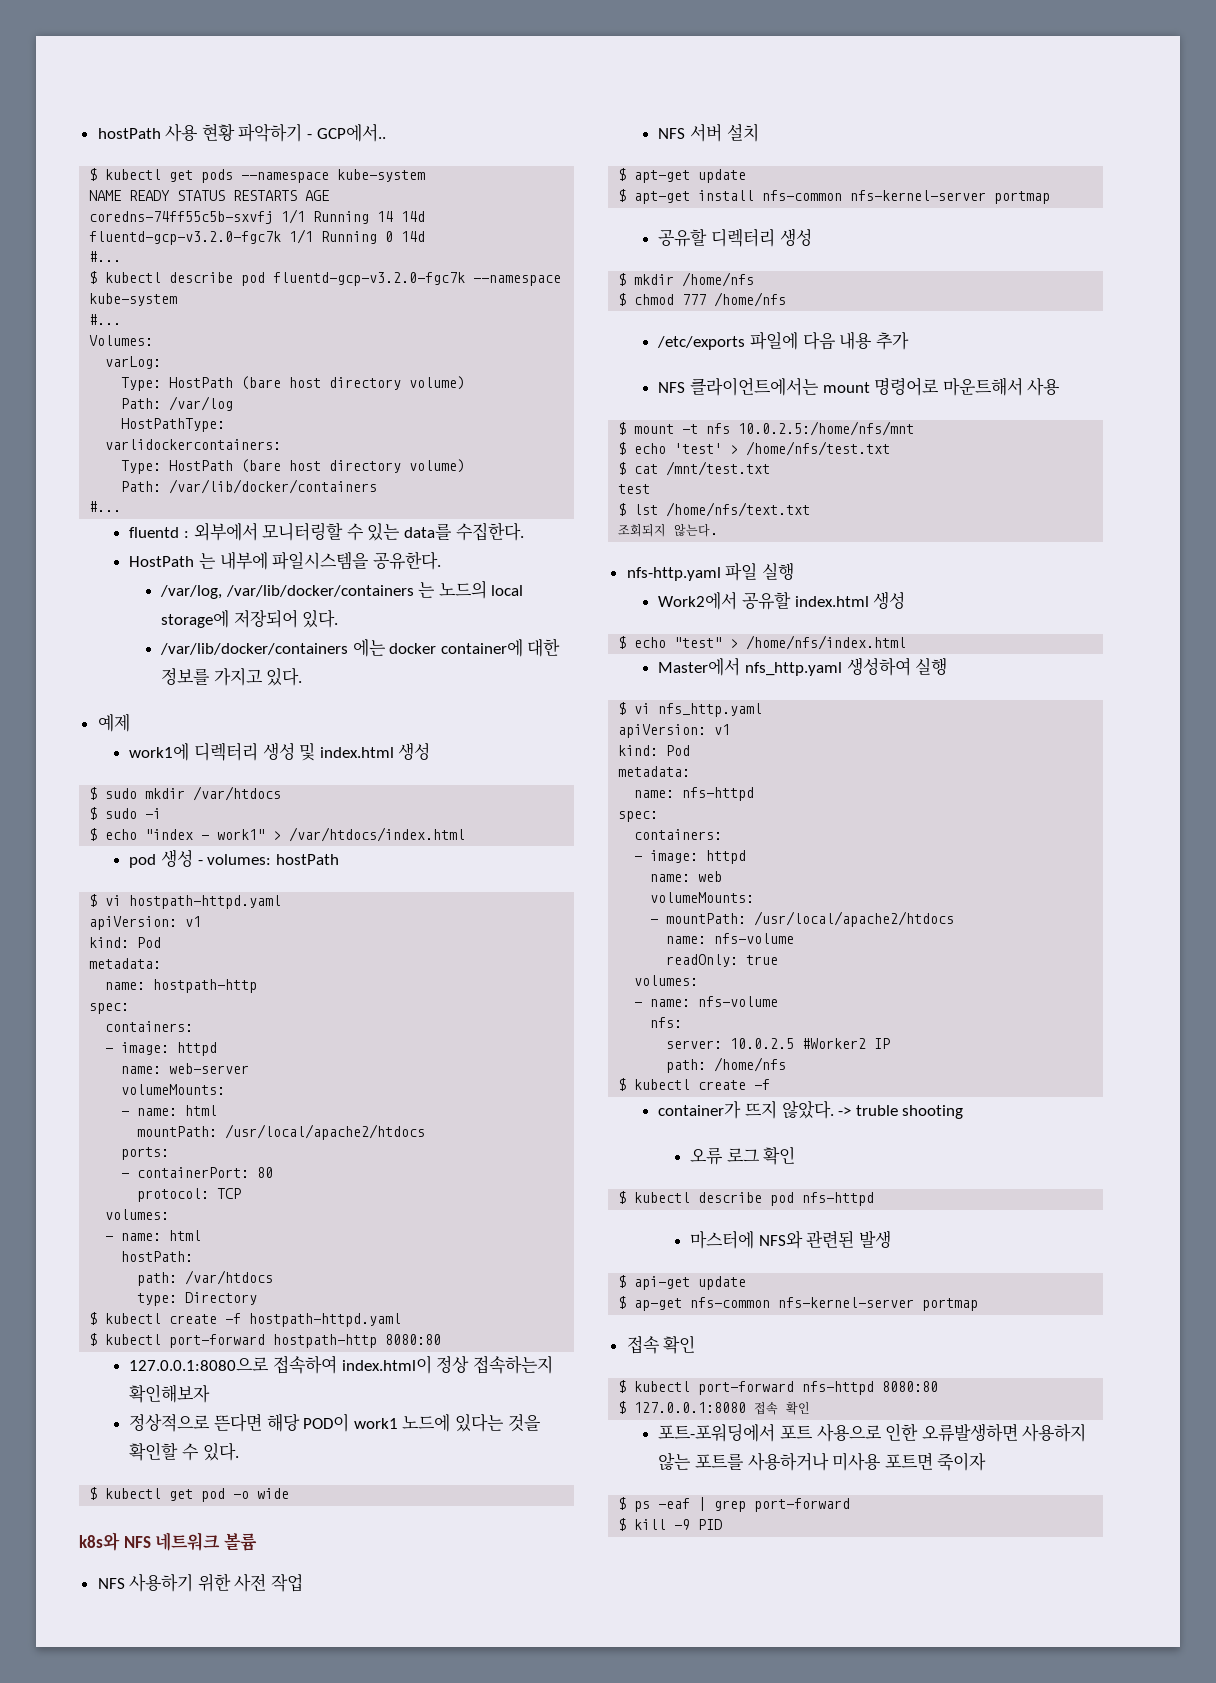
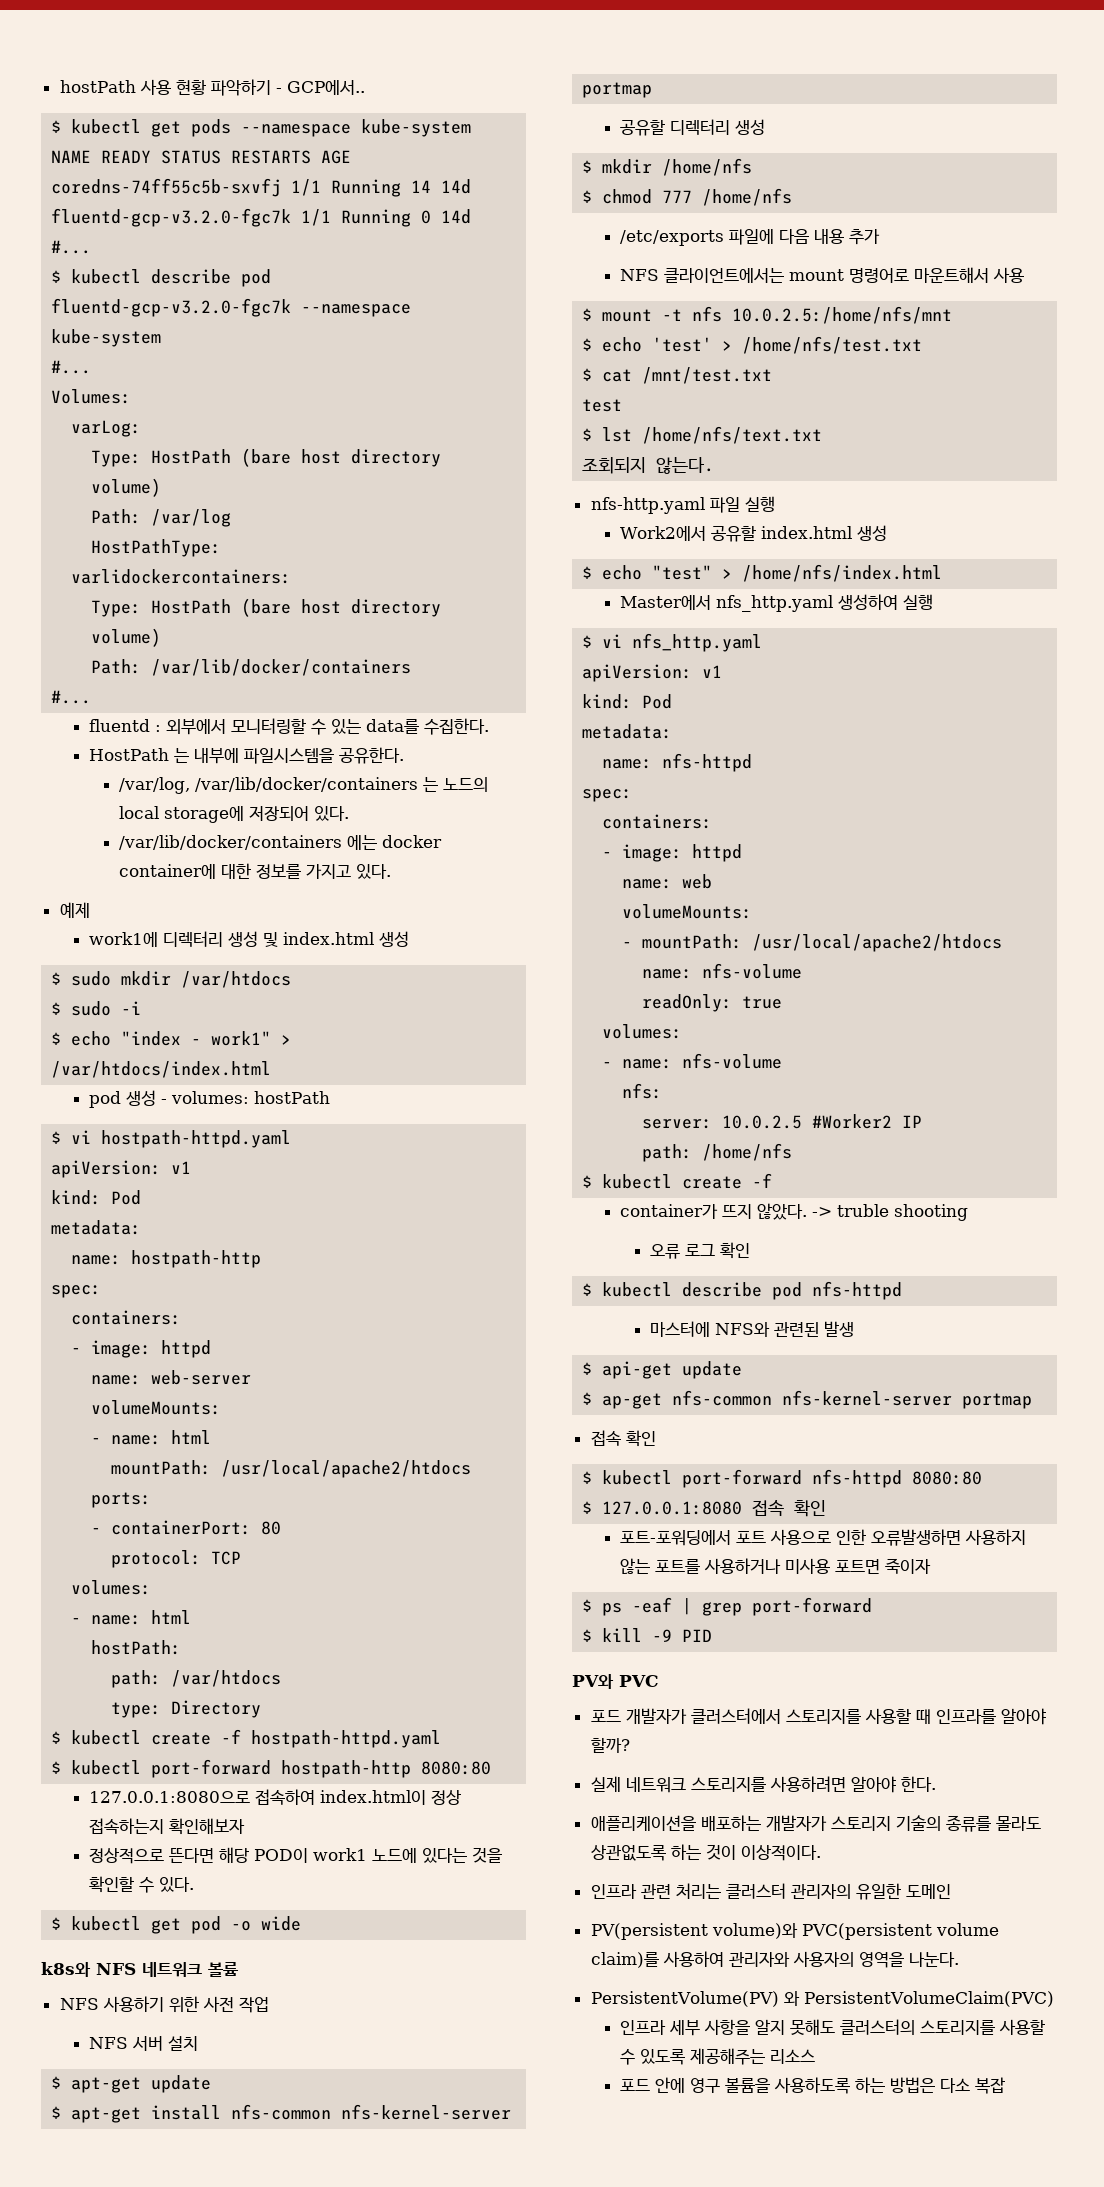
+ PV와 PVC
+ 포드 개발자가 클러스터에서 스토리지를 사용할 때 인프라를 알아야 할까?
+ 실제 네트워크 스토리지를 사용하려면 알아야 한다.
+ 애플리케이션을 배포하는 개발자가 스토리지 기술의 종류를 몰라도 상관없도록 하는 것이 이상적이다.
+ 인프라 관련 처리는 클러스터 관리자의 유일한 도메인
+ PV(persistent volume)와 PVC(persistent volume claim)를 사용하여 관리자와 사용자의 영역을 나눈다.
+ PersistentVolume(PV) 와 PersistentVolumeClaim(PVC)
+ 인프라 세부 사항을 알지 못해도 클러스터의 스토리지를 사용할 수 있도록 제공해주는 리소스
+ 포드 안에 영구 볼륨을 사용하도록 하는 방법은 다소 복잡

